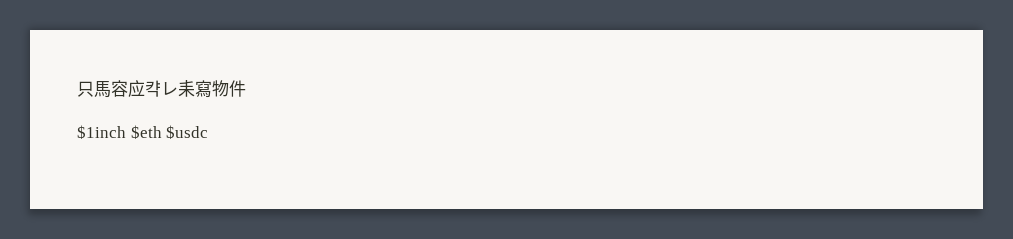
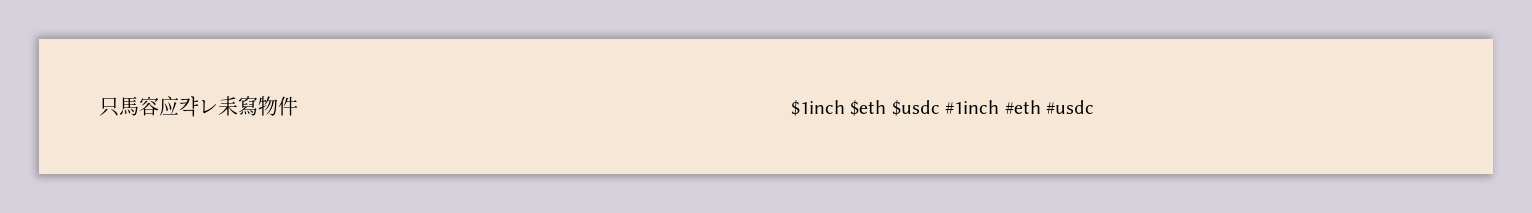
- $1inch $eth $usdc
+ $1inch $eth $usdc #1inch #eth #usdc

